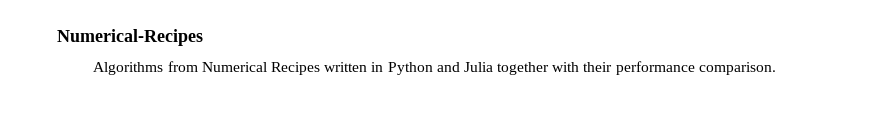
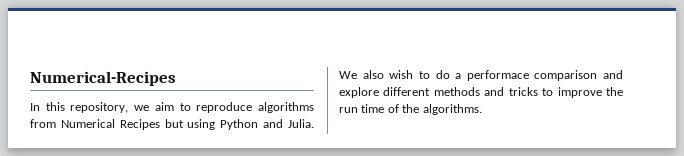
- Algorithms from Numerical Recipes written in Python and Julia together with their performance comparison.
+ In this repository, we aim to reproduce algorithms from Numerical Recipes but using Python and Julia. We also wish to do a performace comparison and explore different methods and tricks to improve the run time of the algorithms.

